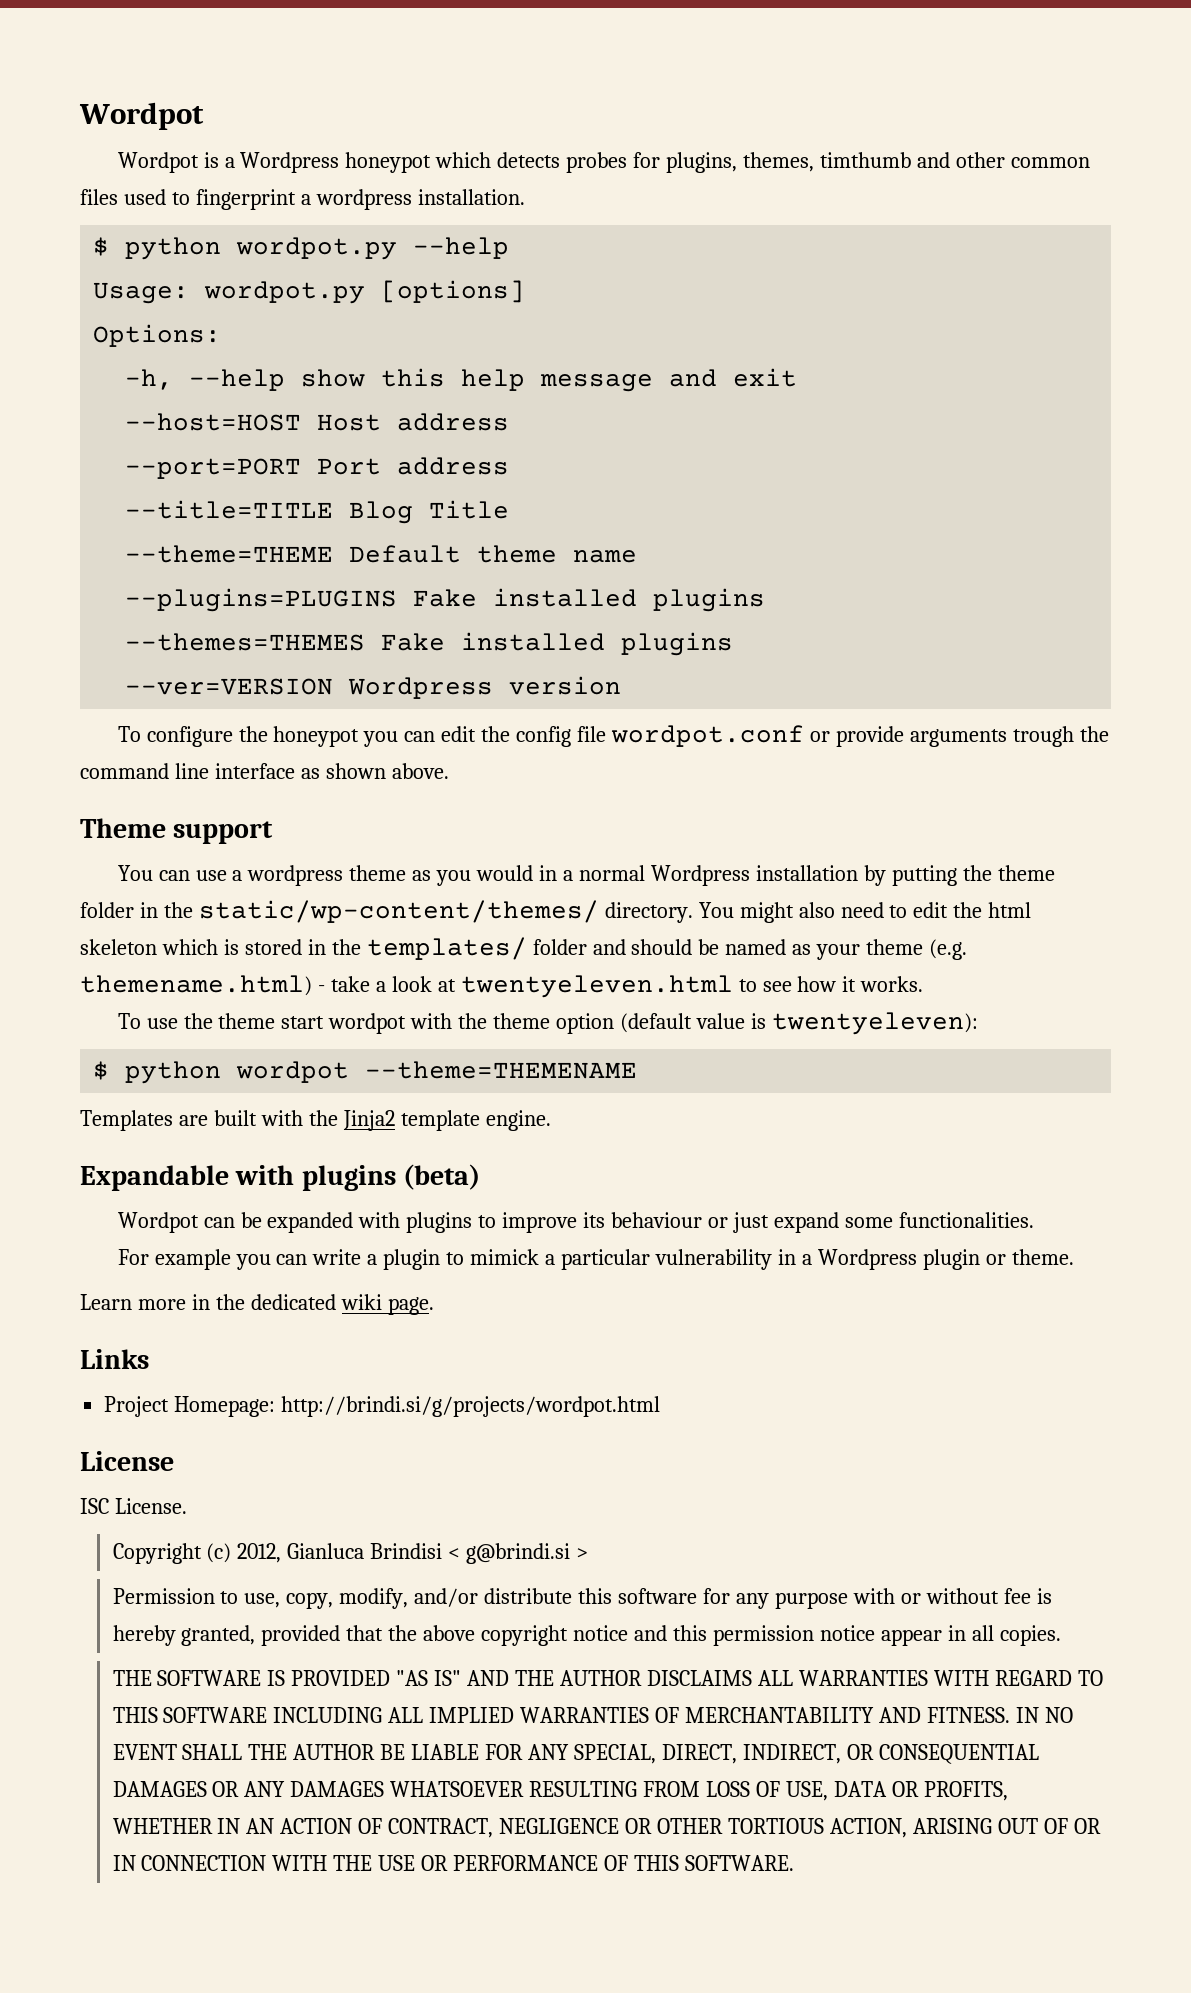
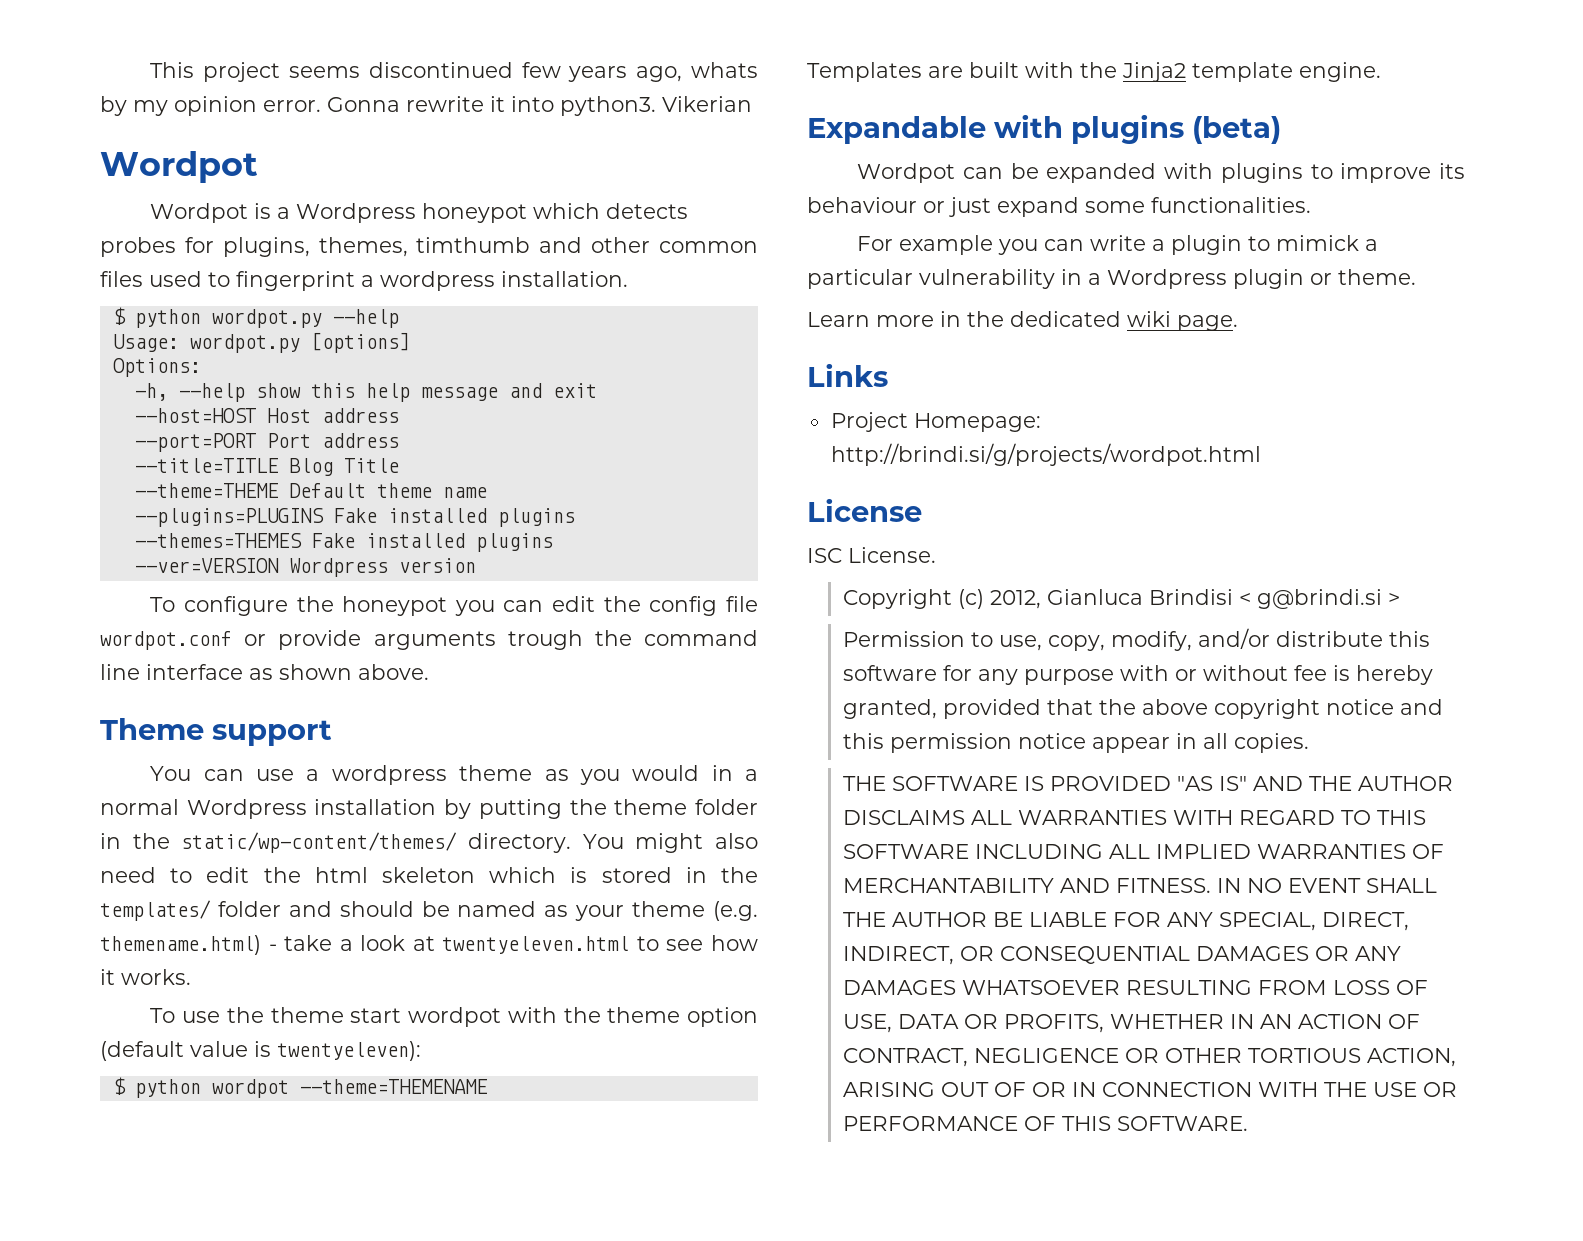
+ This project seems discontinued few years ago, whats by my opinion error. Gonna rewrite it into python3. Vikerian

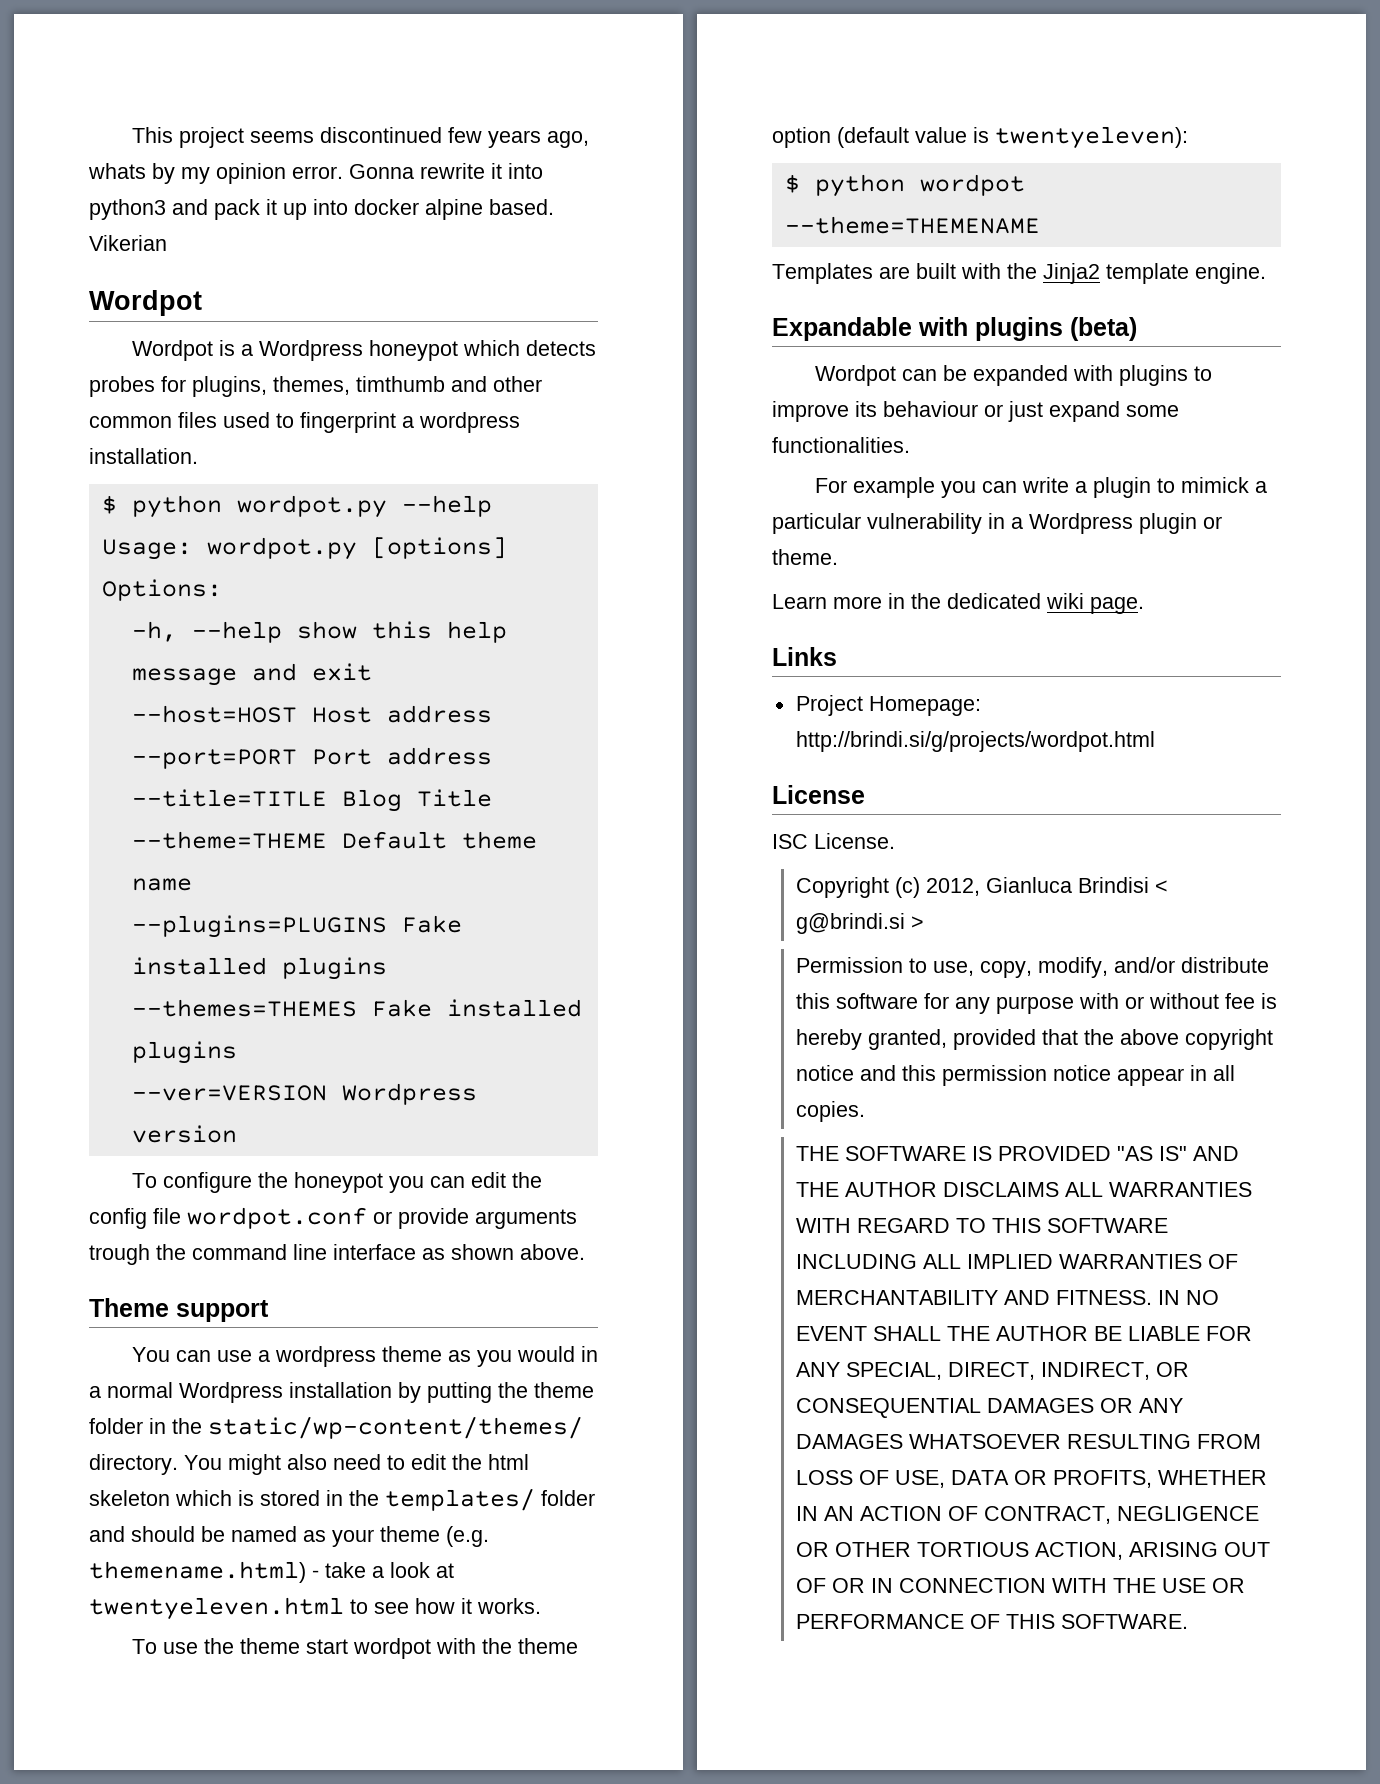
- Gonna rewrite it into python3.
+ Gonna rewrite it into python3 and pack it up into docker alpine based.

